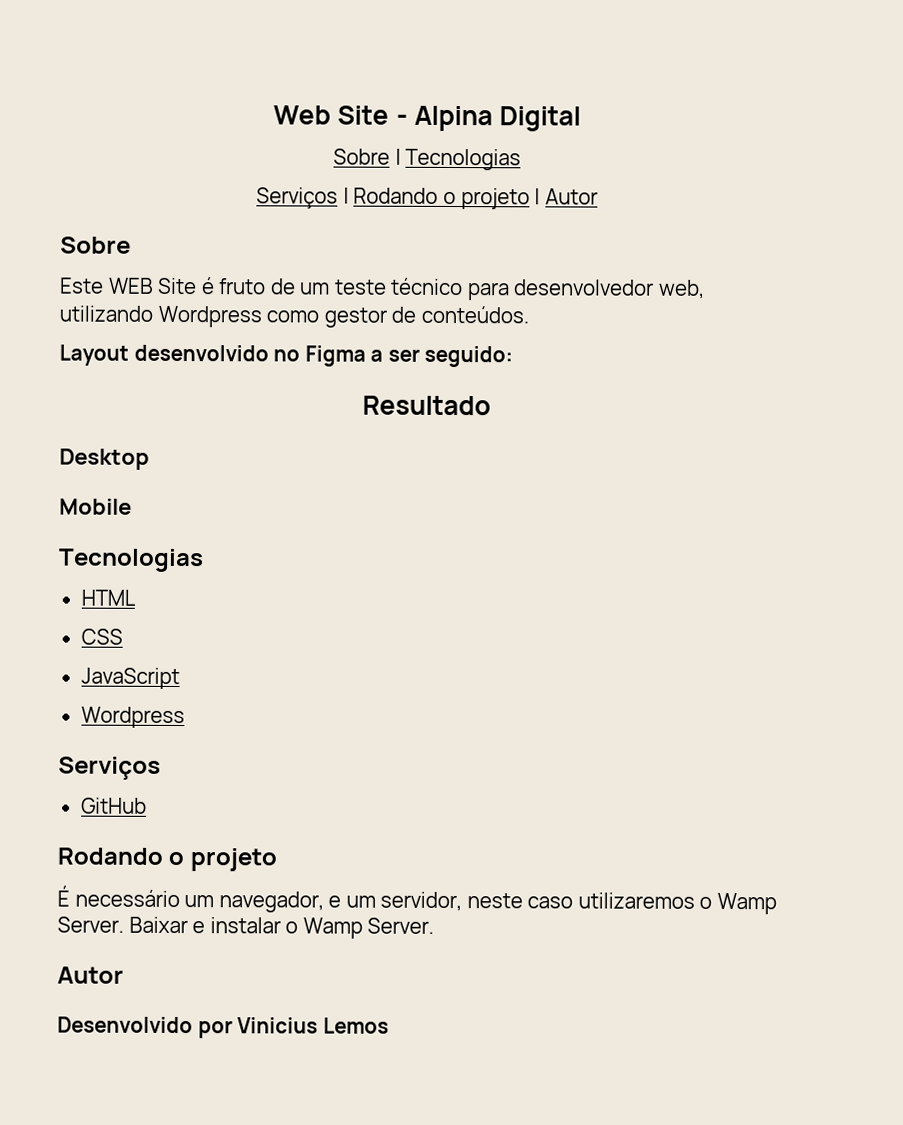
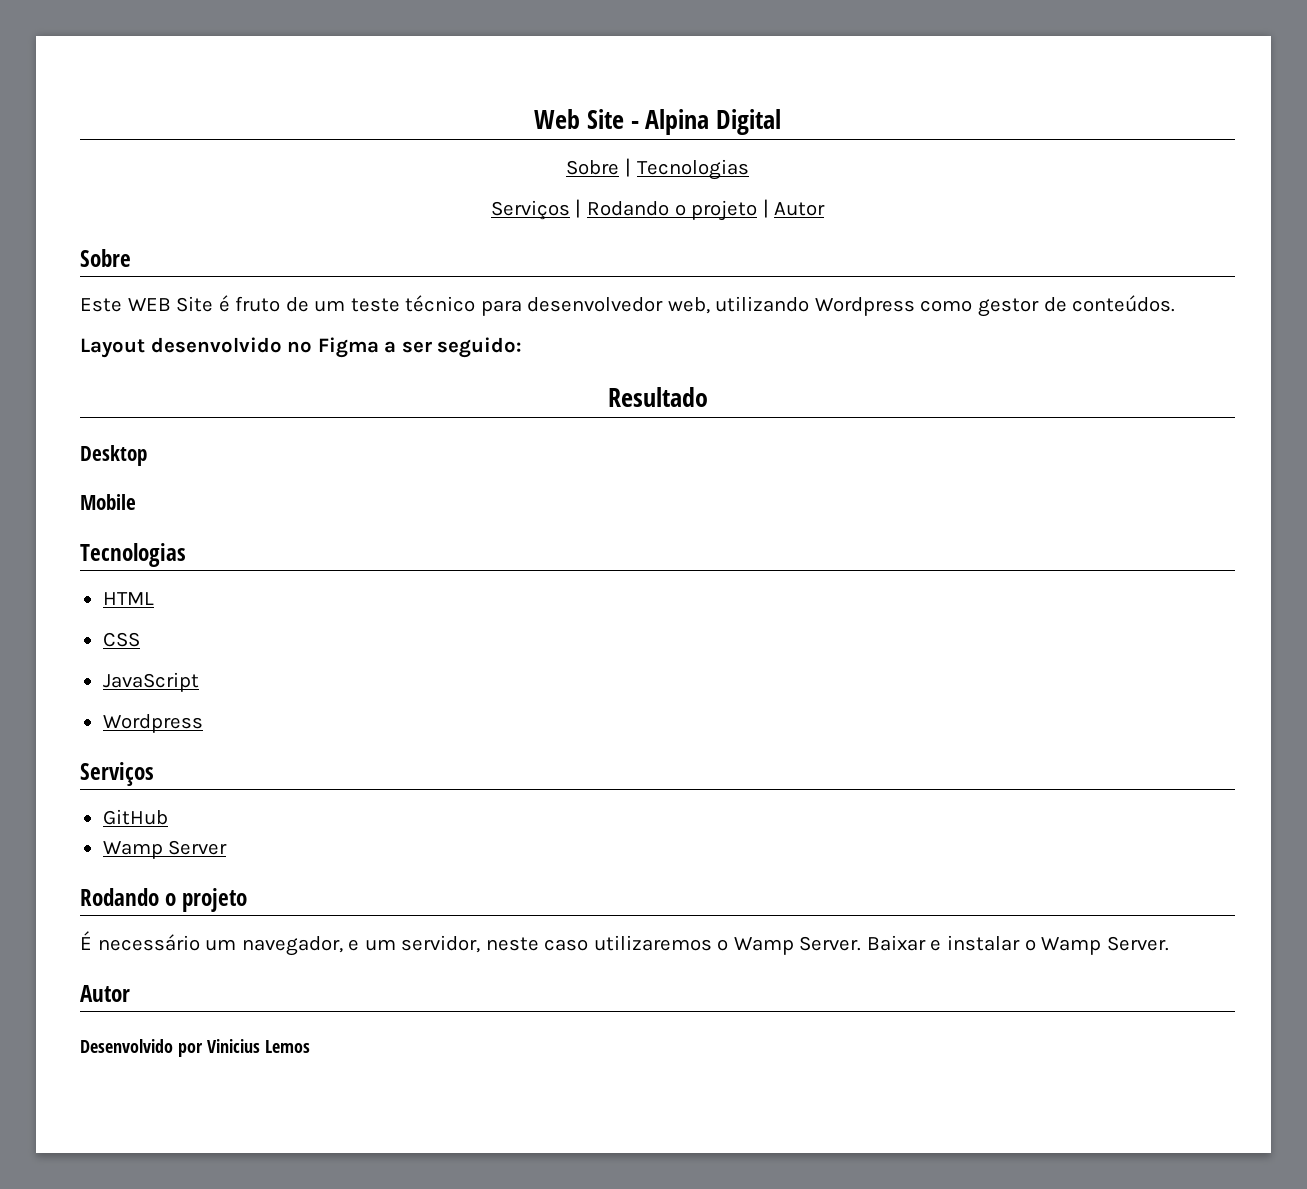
+ Wamp Server

